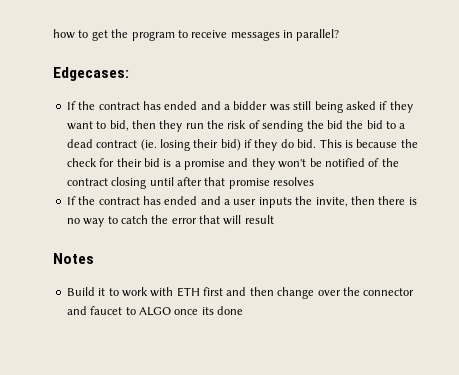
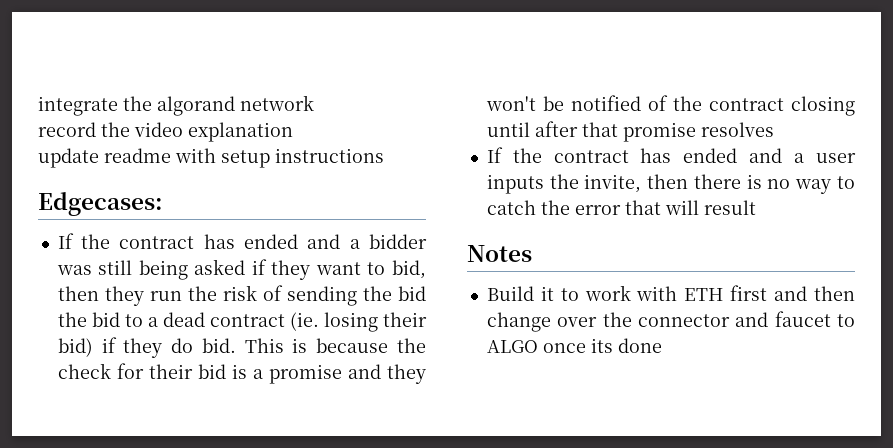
- how to get the program to receive messages in parallel?
+ integrate the algorand network
+ record the video explanation
+ update readme with setup instructions

